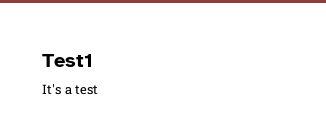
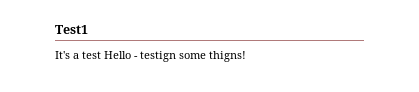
- It's a test
+ It's a test Hello - testign some thigns!

